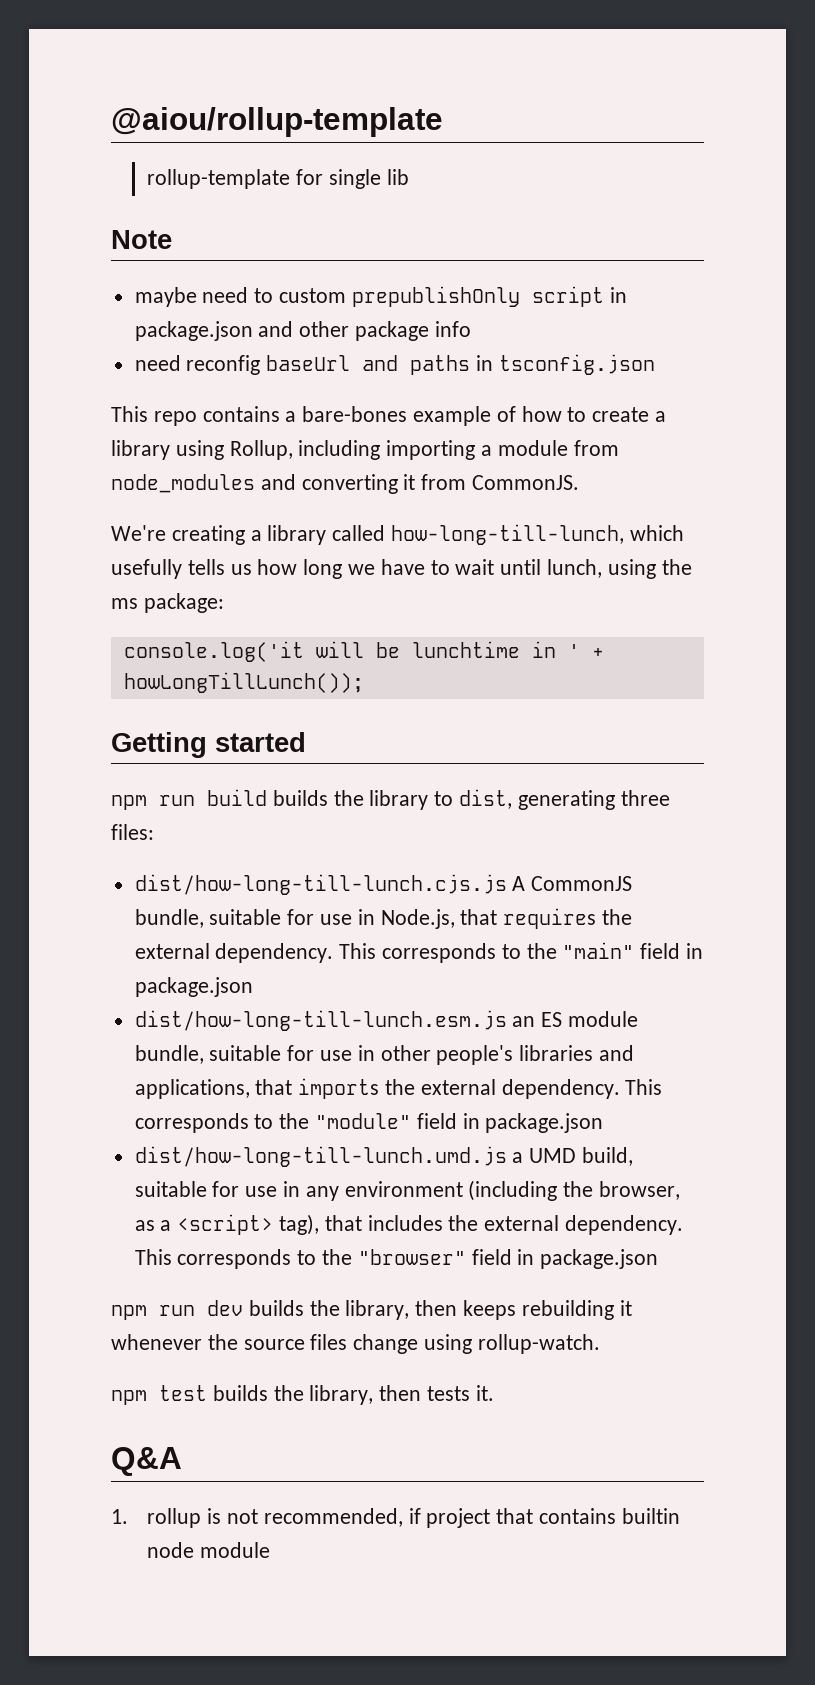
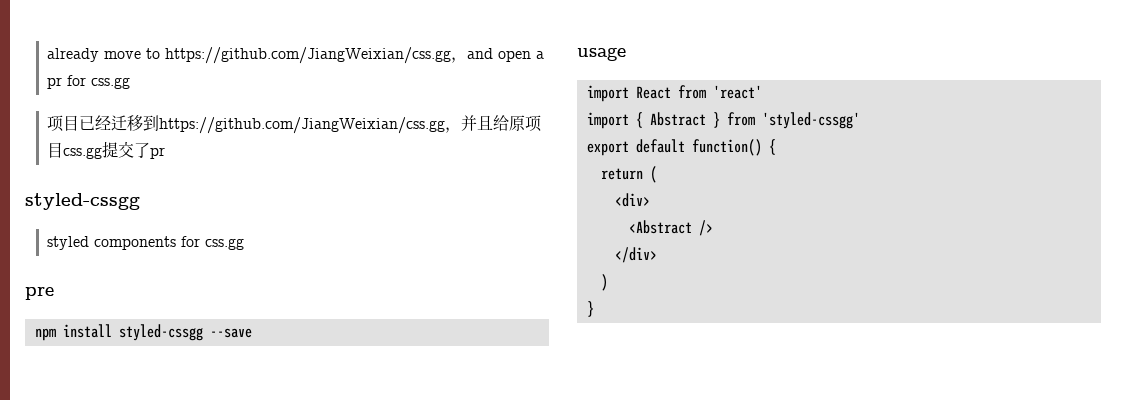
- @aiou/rollup-template
- rollup-template for single lib
- Note
- maybe need to custom prepublishOnly script in package.json and other package info
- need reconfig baseUrl and paths in tsconfig.json
- This repo contains a bare-bones example of how to create a library using Rollup, including importing a module from node_modules and converting it from CommonJS.
- We're creating a library called how-long-till-lunch, which usefully tells us how long we have to wait until lunch, using the ms package:
- console.log('it will be lunchtime in ' + howLongTillLunch());
- Getting started
- npm run build builds the library to dist, generating three files:
- dist/how-long-till-lunch.cjs.js A CommonJS bundle, suitable for use in Node.js, that requires the external dependency. This corresponds to the "main" field in package.json
- dist/how-long-till-lunch.esm.js an ES module bundle, suitable for use in other people's libraries and applications, that imports the external dependency. This corresponds to the "module" field in package.json
- dist/how-long-till-lunch.umd.js a UMD build, suitable for use in any environment (including the browser, as a <script> tag), that includes the external dependency. This corresponds to the "browser" field in package.json
- npm run dev builds the library, then keeps rebuilding it whenever the source files change using rollup-watch.
- npm test builds the library, then tests it.
- Q&A
- 1. rollup is not recommended, if project that contains builtin node module
+ already move to https://github.com/JiangWeixian/css.gg，and open a pr for css.gg
+ 项目已经迁移到https://github.com/JiangWeixian/css.gg，并且给原项目css.gg提交了pr
+ styled-cssgg
+ styled components for css.gg
+ pre
+ npm install styled-cssgg --save
+ usage
+ import React from 'react'
+ import { Abstract } from 'styled-cssgg'
+ export default function() {
+ return (
+ <div>
+ <Abstract />
+ </div>
+ )
+ }

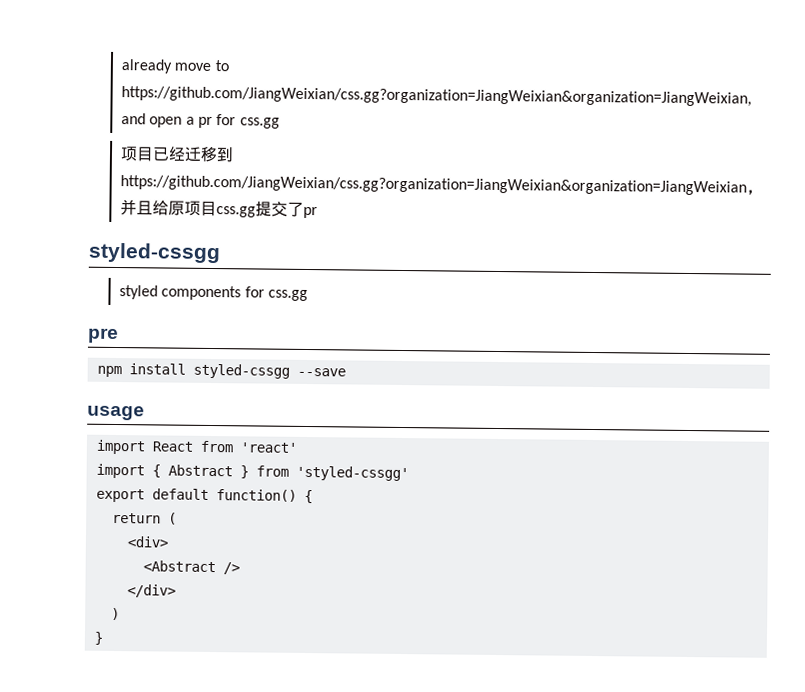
- already move to https://github.com/JiangWeixian/css.gg，and open a pr for css.gg
+ already move to https://github.com/JiangWeixian/css.gg?organization=JiangWeixian&organization=JiangWeixian, and open a pr for css.gg
- 项目已经迁移到https://github.com/JiangWeixian/css.gg，并且给原项目css.gg提交了pr
+ 项目已经迁移到https://github.com/JiangWeixian/css.gg?organization=JiangWeixian&organization=JiangWeixian，并且给原项目css.gg提交了pr

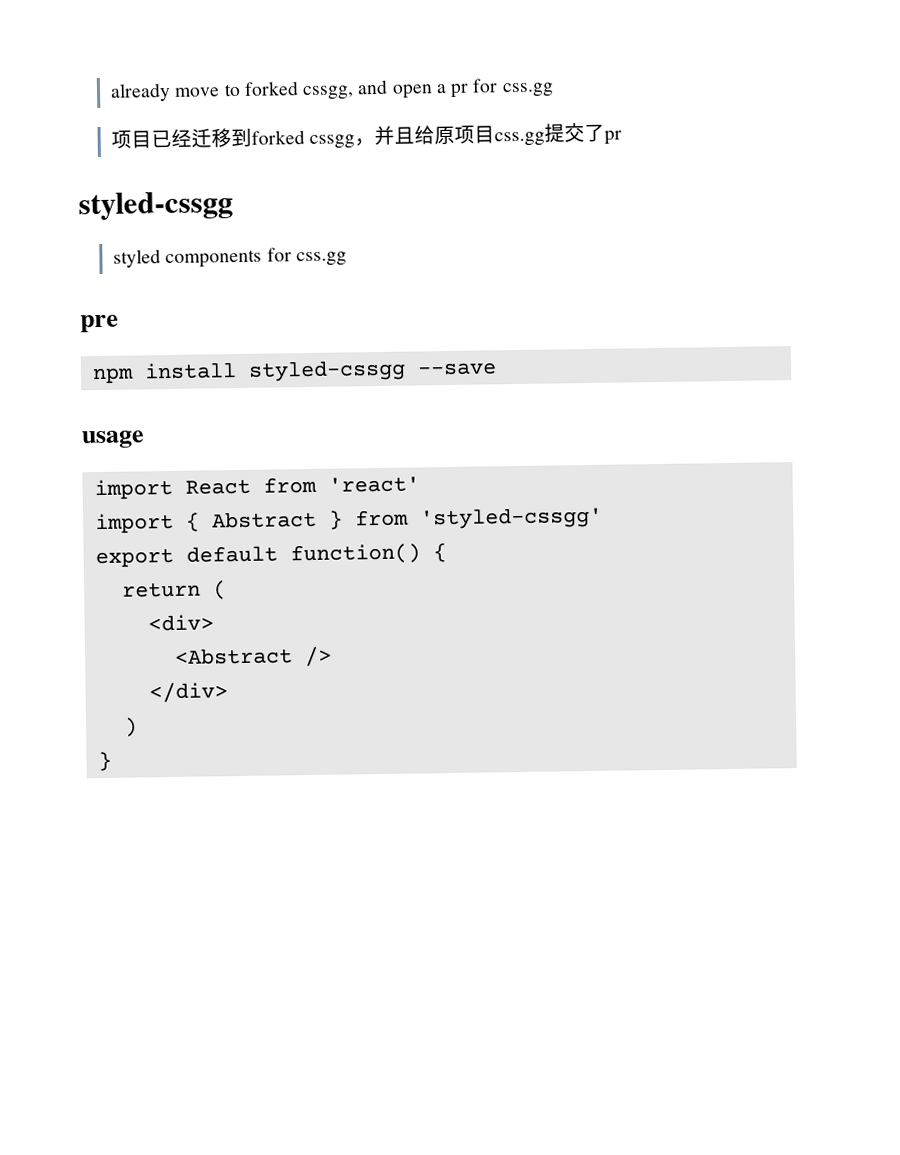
- already move to https://github.com/JiangWeixian/css.gg?organization=JiangWeixian&organization=JiangWeixian, and open a pr for css.gg
+ already move to forked cssgg, and open a pr for css.gg
- 项目已经迁移到https://github.com/JiangWeixian/css.gg?organization=JiangWeixian&organization=JiangWeixian，并且给原项目css.gg提交了pr
+ 项目已经迁移到forked cssgg，并且给原项目css.gg提交了pr

